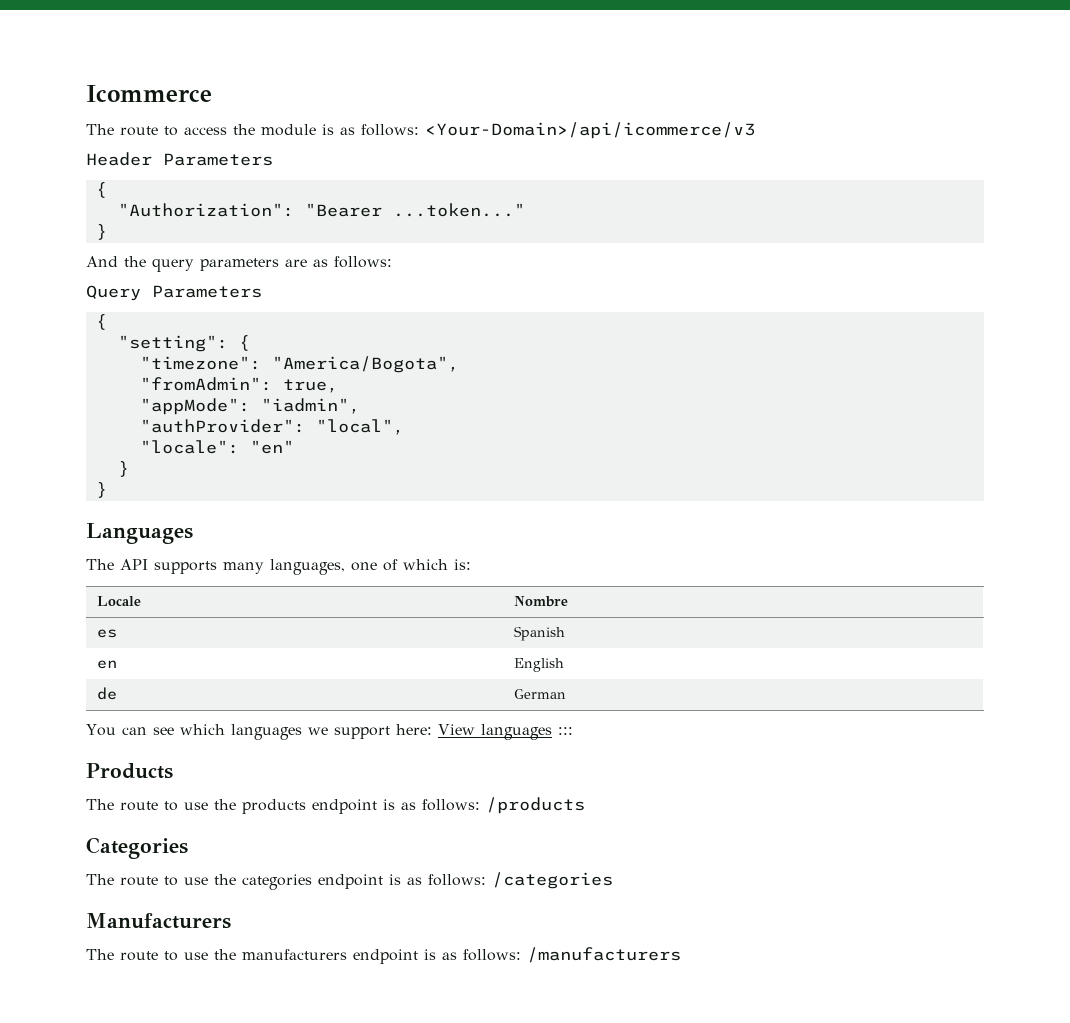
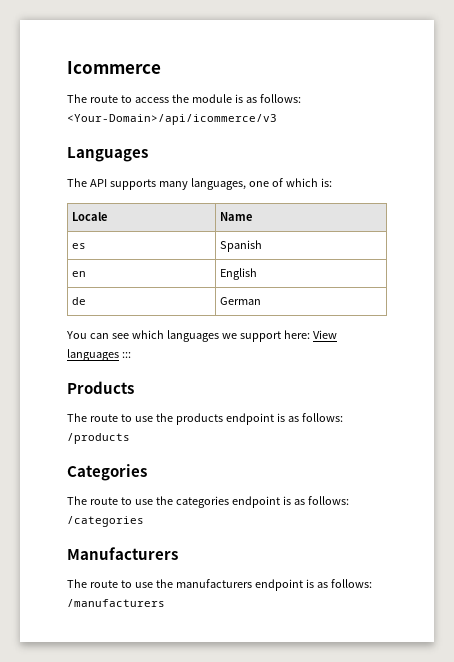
- Header Parameters
- {
- "Authorization": "Bearer ...token..."
- }
- And the query parameters are as follows:
- Query Parameters
- {
- "setting": {
- "timezone": "America/Bogota",
- "fromAdmin": true,
- "appMode": "iadmin",
- "authProvider": "local",
- "locale": "en"
- }
- }
- Locale | Nombre
+ Locale | Name

